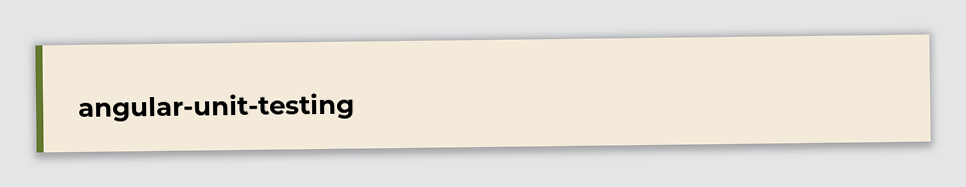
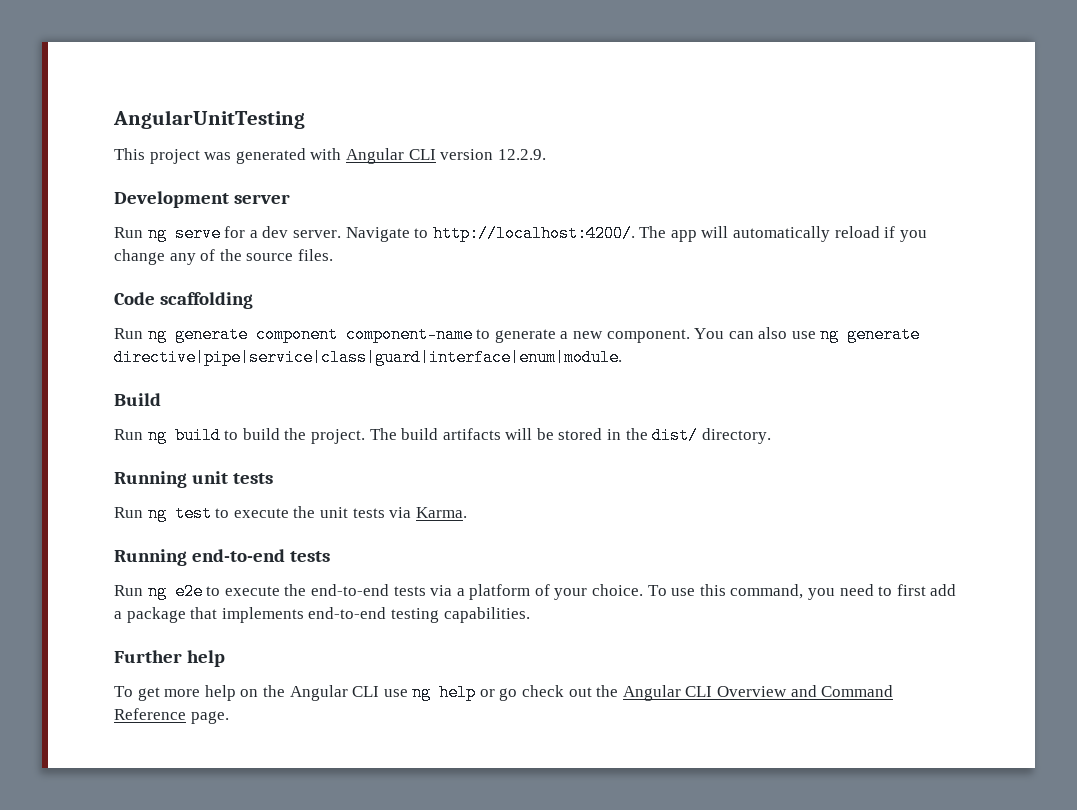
- angular-unit-testing
+ AngularUnitTesting
+ This project was generated with Angular CLI version 12.2.9.
+ Development server
+ Run ng serve for a dev server. Navigate to http://localhost:4200/. The app will automatically reload if you change any of the source files.
+ Code scaffolding
+ Run ng generate component component-name to generate a new component. You can also use ng generate directive|pipe|service|class|guard|interface|enum|module.
+ Build
+ Run ng build to build the project. The build artifacts will be stored in the dist/ directory.
+ Running unit tests
+ Run ng test to execute the unit tests via Karma.
+ Running end-to-end tests
+ Run ng e2e to execute the end-to-end tests via a platform of your choice. To use this command, you need to first add a package that implements end-to-end testing capabilities.
+ Further help
+ To get more help on the Angular CLI use ng help or go check out the Angular CLI Overview and Command Reference page.

